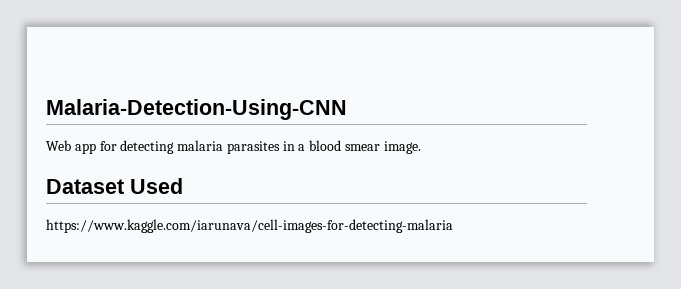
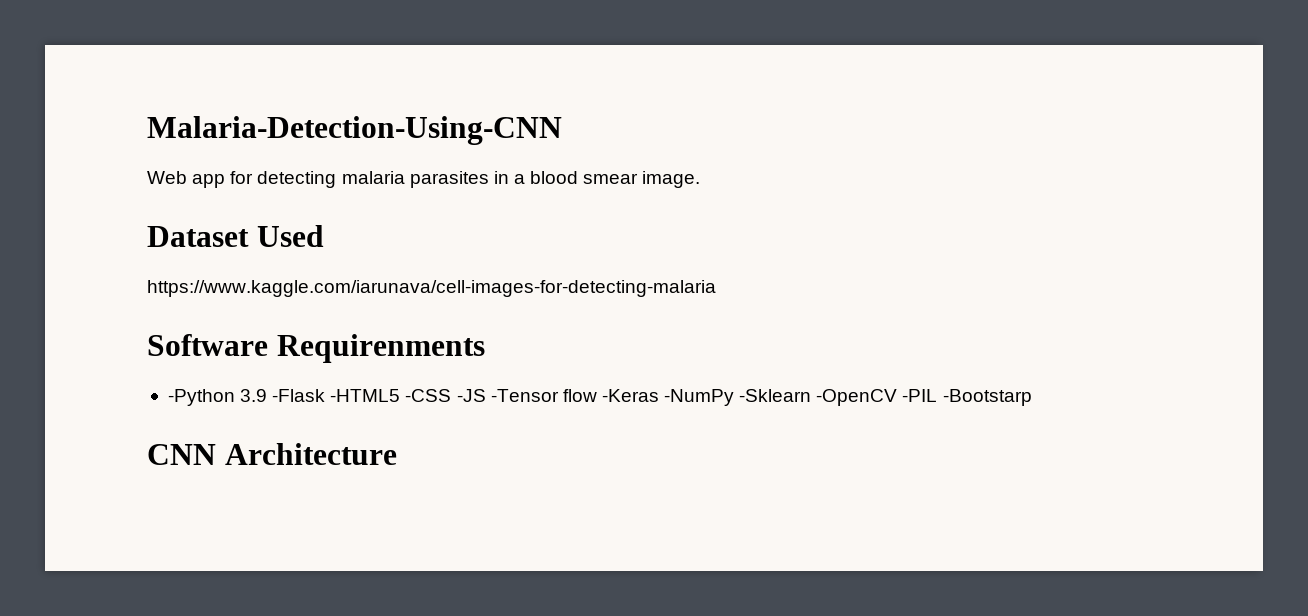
+ Software Requirenments
+ -Python 3.9 -Flask -HTML5 -CSS -JS -Tensor flow -Keras -NumPy -Sklearn -OpenCV -PIL -Bootstarp
+ CNN Architecture

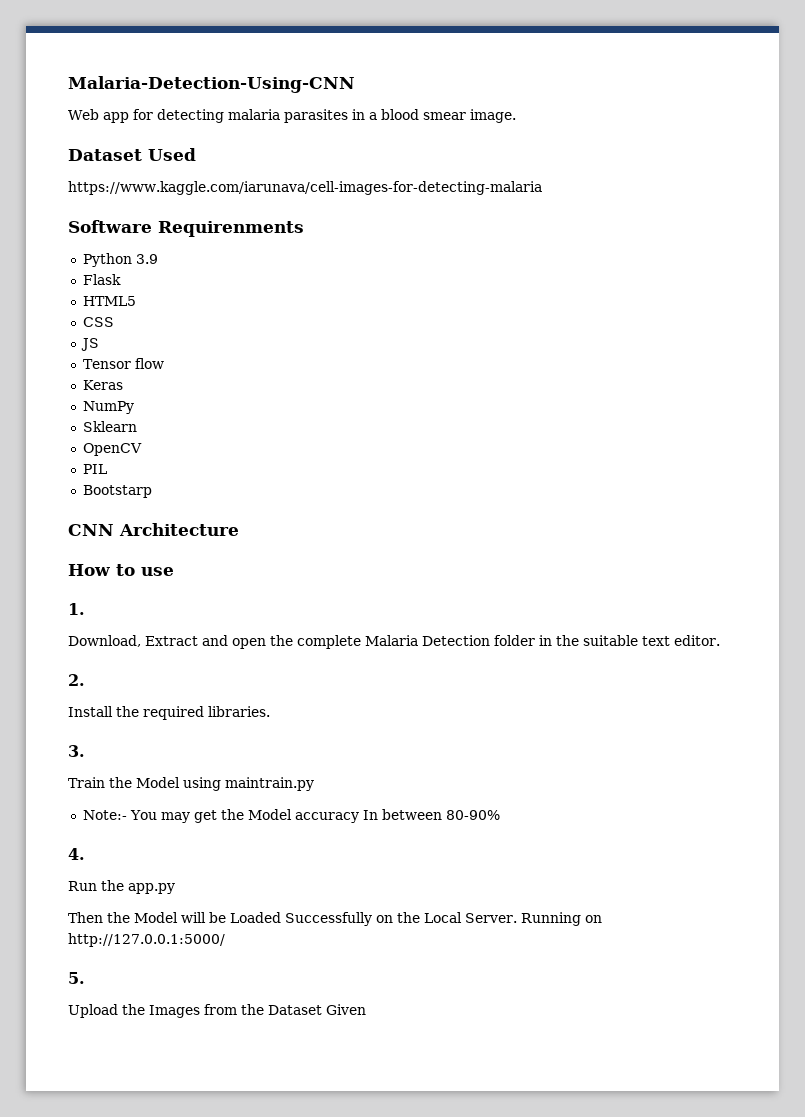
- -Python 3.9 -Flask -HTML5 -CSS -JS -Tensor flow -Keras -NumPy -Sklearn -OpenCV -PIL -Bootstarp
+ Python 3.9
+ Flask
+ HTML5
+ CSS
+ JS
+ Tensor flow
+ Keras
+ NumPy
+ Sklearn
+ OpenCV
+ PIL
+ Bootstarp
  CNN Architecture
+ How to use
+ 1.
+ Download, Extract and open the complete Malaria Detection folder in the suitable text editor.
+ 2.
+ Install the required libraries.
+ 3.
+ Train the Model using maintrain.py
+ Note:- You may get the Model accuracy In between 80-90%
+ 4.
+ Run the app.py
+ Then the Model will be Loaded Successfully on the Local Server. Running on http://127.0.0.1:5000/
+ 5.
+ Upload the Images from the Dataset Given

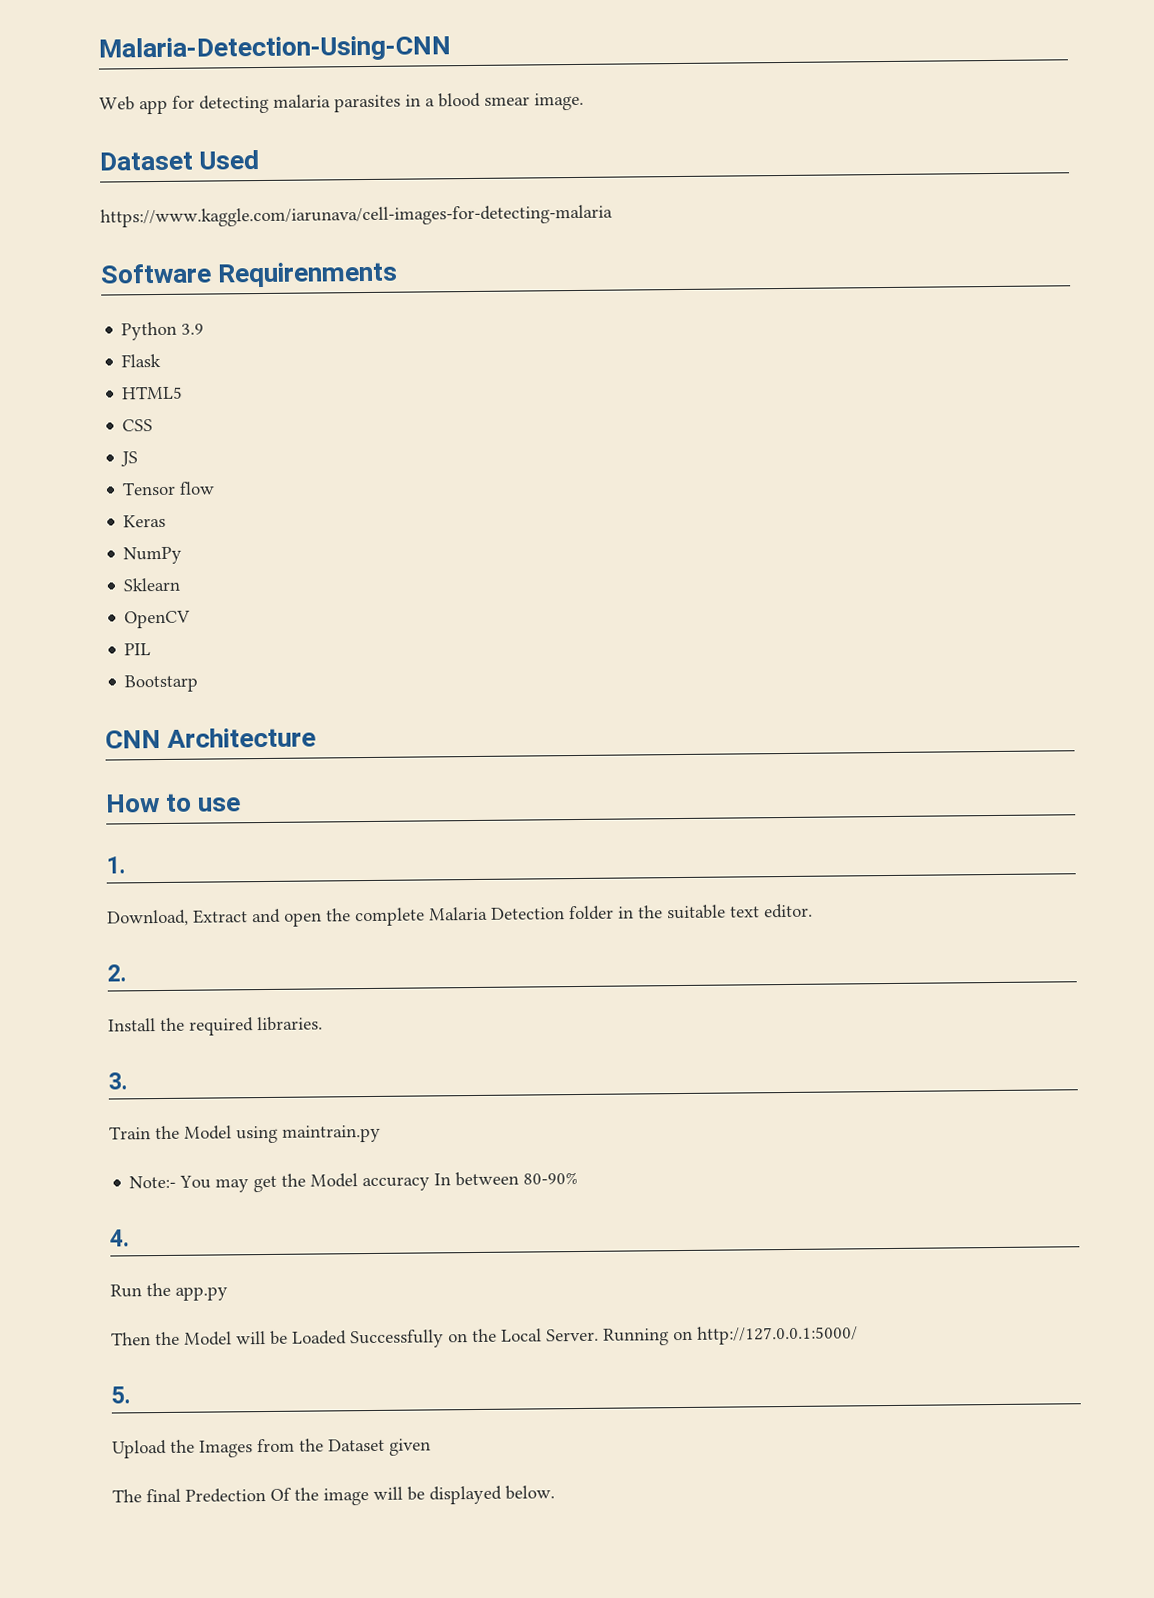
- Upload the Images from the Dataset Given
+ Upload the Images from the Dataset given
+ The final Predection Of the image will be displayed below.

